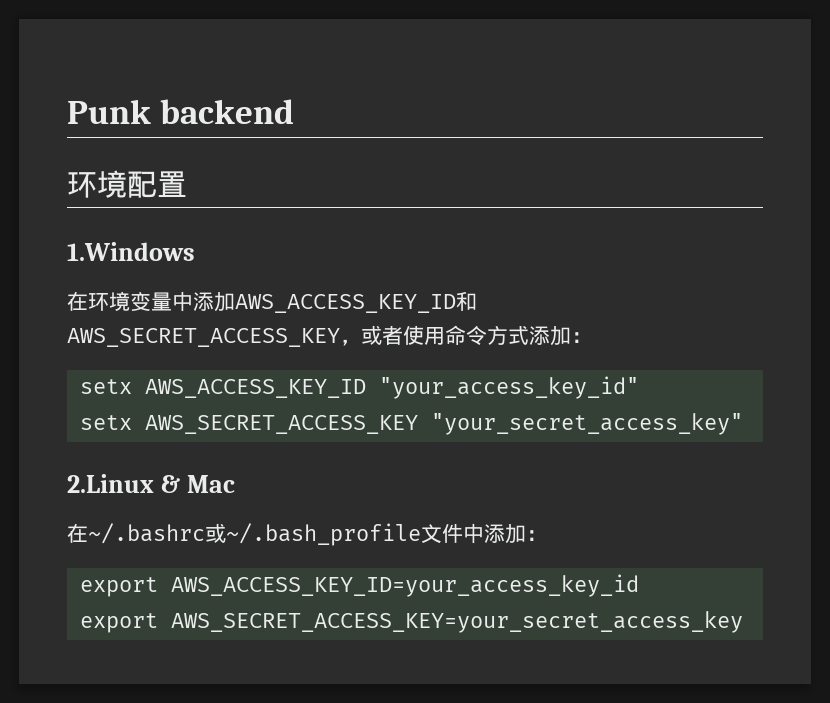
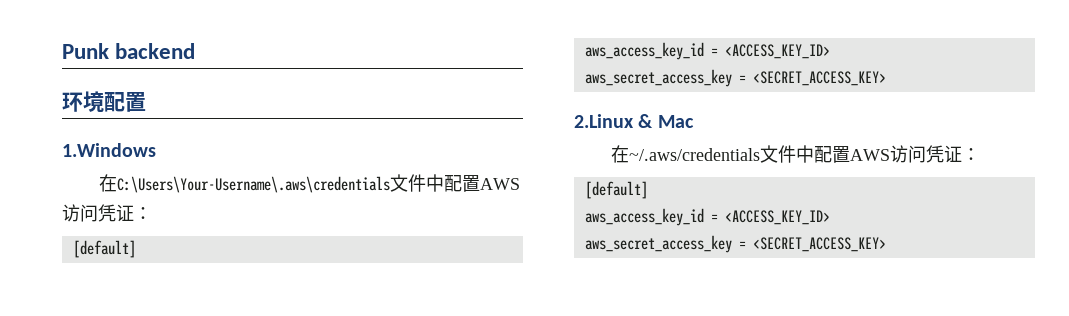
- 在环境变量中添加AWS_ACCESS_KEY_ID和AWS_SECRET_ACCESS_KEY，或者使用命令方式添加：
- setx AWS_ACCESS_KEY_ID "your_access_key_id"
- setx AWS_SECRET_ACCESS_KEY "your_secret_access_key"
+ 在C:\Users\Your-Username\.aws\credentials文件中配置AWS访问凭证：
+ [default]
+ aws_access_key_id = <ACCESS_KEY_ID>
+ aws_secret_access_key = <SECRET_ACCESS_KEY>
  2.Linux & Mac
- 在~/.bashrc或~/.bash_profile文件中添加：
- export AWS_ACCESS_KEY_ID=your_access_key_id
- export AWS_SECRET_ACCESS_KEY=your_secret_access_key
+ 在~/.aws/credentials文件中配置AWS访问凭证：
+ [default]
+ aws_access_key_id = <ACCESS_KEY_ID>
+ aws_secret_access_key = <SECRET_ACCESS_KEY>

